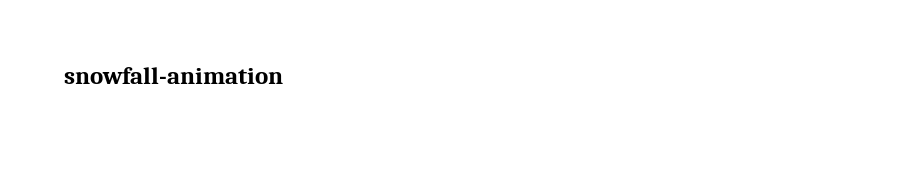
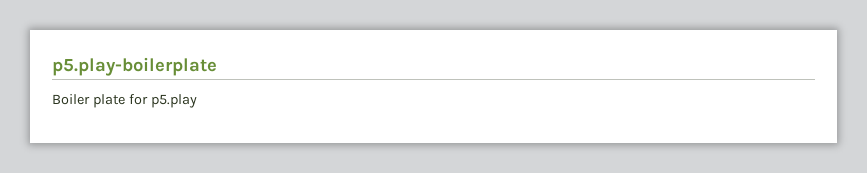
- snowfall-animation
+ p5.play-boilerplate
+ Boiler plate for p5.play

